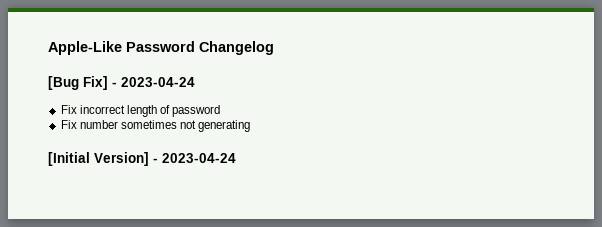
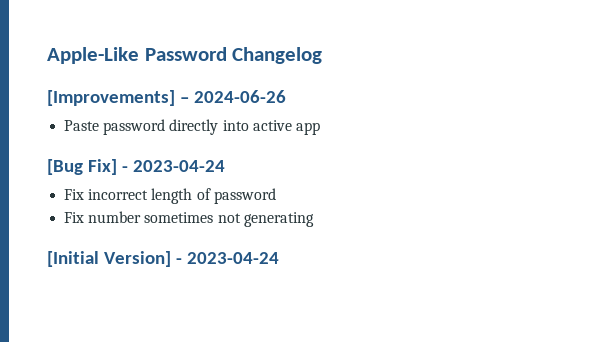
+ [Improvements] – 2024-06-26
+ Paste password directly into active app

